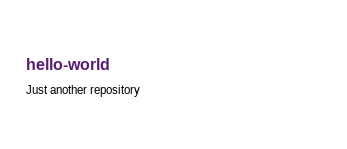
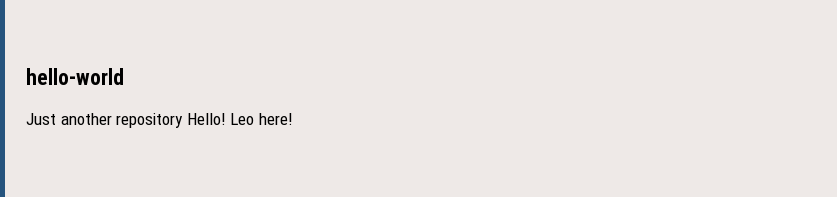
- Just another repository
+ Just another repository Hello! Leo here!

